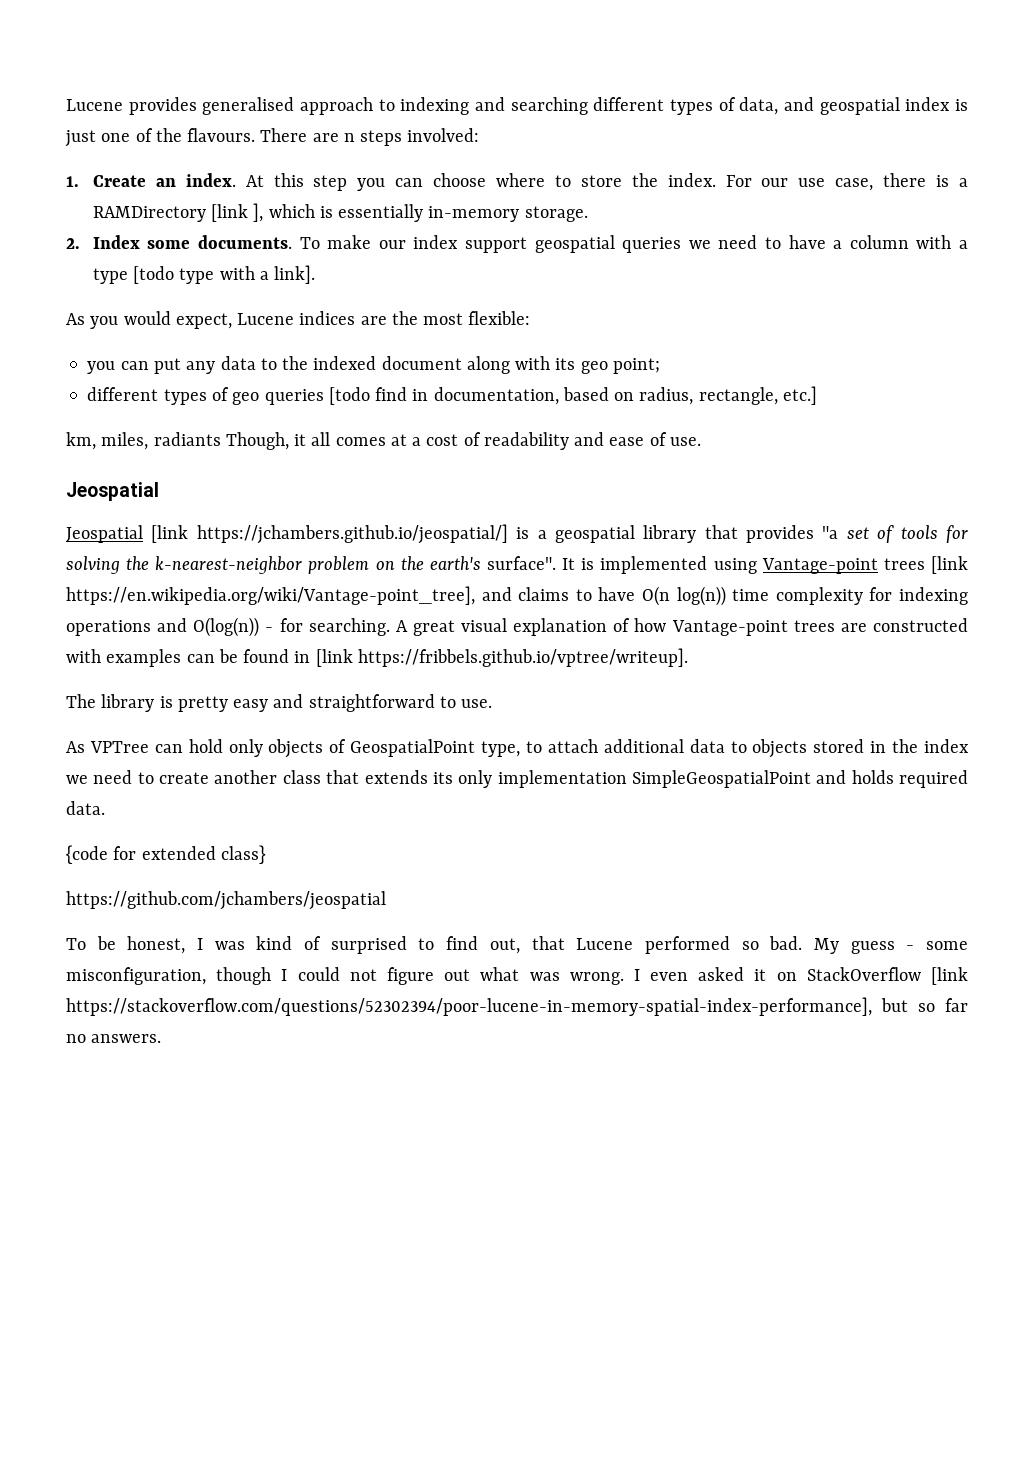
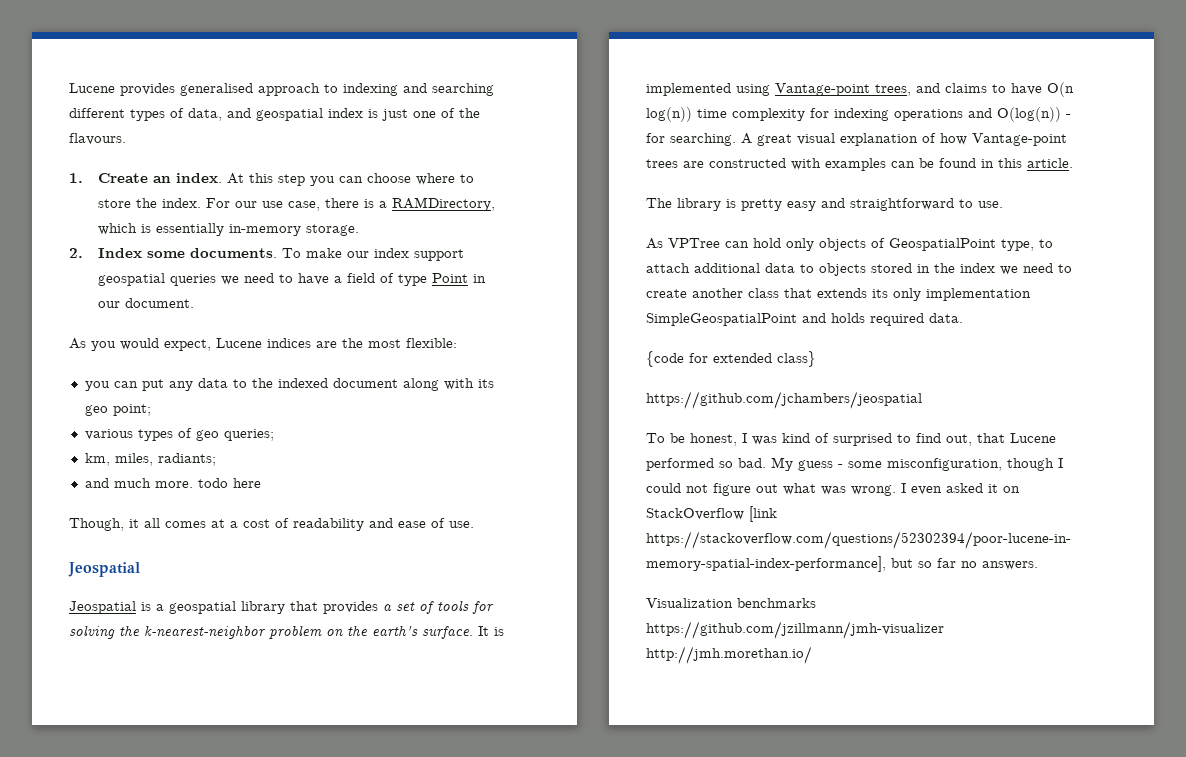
- There are n steps involved:
- For our use case, there is a RAMDirectory [link ], which is essentially in-memory storage.
+ For our use case, there is a RAMDirectory, which is essentially in-memory storage.
- To make our index support geospatial queries we need to have a column with a type [todo type with a link].
+ To make our index support geospatial queries we need to have a field of type Point in our document.
- different types of geo queries [todo find in documentation, based on radius, rectangle, etc.]
- km, miles, radiants Though, it all comes at a cost of readability and ease of use.
+ various types of geo queries;
+ km, miles, radiants;
+ and much more. todo here
+ Though, it all comes at a cost of readability and ease of use.
- Jeospatial [link https://jchambers.github.io/jeospatial/] is a geospatial library that provides "a set of tools for solving the k-nearest-neighbor problem on the earth's surface".
+ Jeospatial is a geospatial library that provides a set of tools for solving the k-nearest-neighbor problem on the earth's surface.
- It is implemented using Vantage-point trees [link https://en.wikipedia.org/wiki/Vantage-point_tree], and claims to have O(n log(n)) time complexity for indexing operations and O(log(n)) - for searching.
+ It is implemented using Vantage-point trees, and claims to have O(n log(n)) time complexity for indexing operations and O(log(n)) - for searching.
- A great visual explanation of how Vantage-point trees are constructed with examples can be found in [link https://fribbels.github.io/vptree/writeup].
+ A great visual explanation of how Vantage-point trees are constructed with examples can be found in this article.
+ Visualization benchmarks https://github.com/jzillmann/jmh-visualizer http://jmh.morethan.io/

